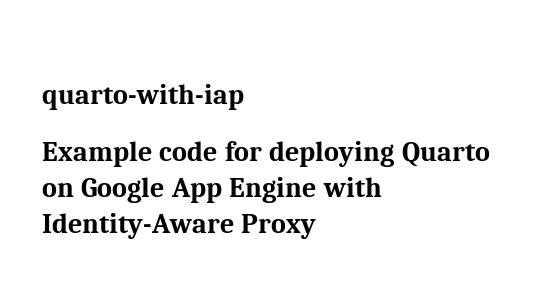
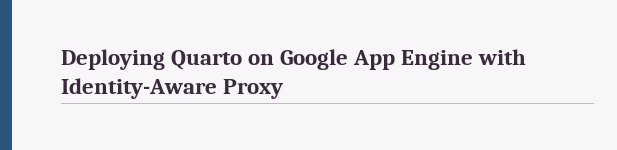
- quarto-with-iap
- Example code for deploying Quarto on Google App Engine with Identity-Aware Proxy
+ Deploying Quarto on Google App Engine with Identity-Aware Proxy

